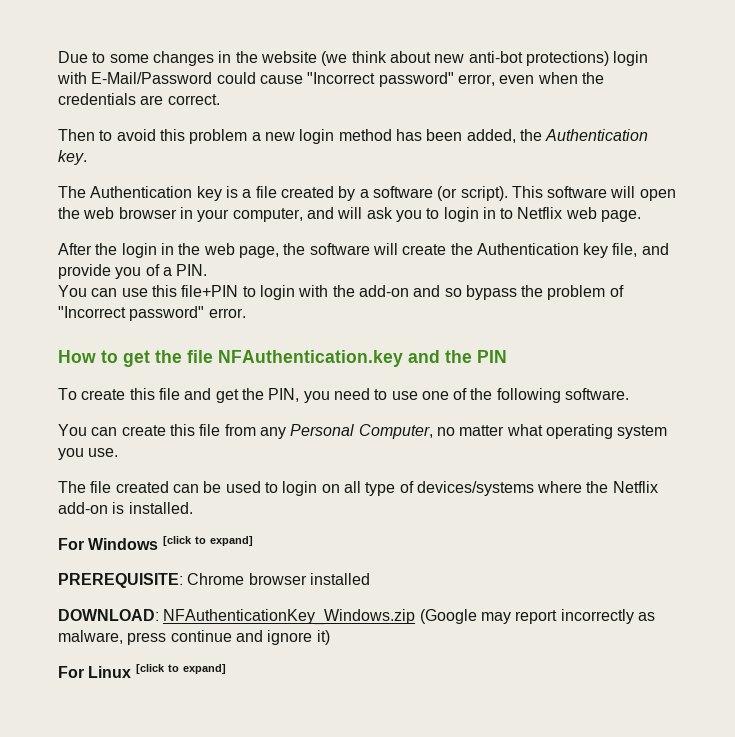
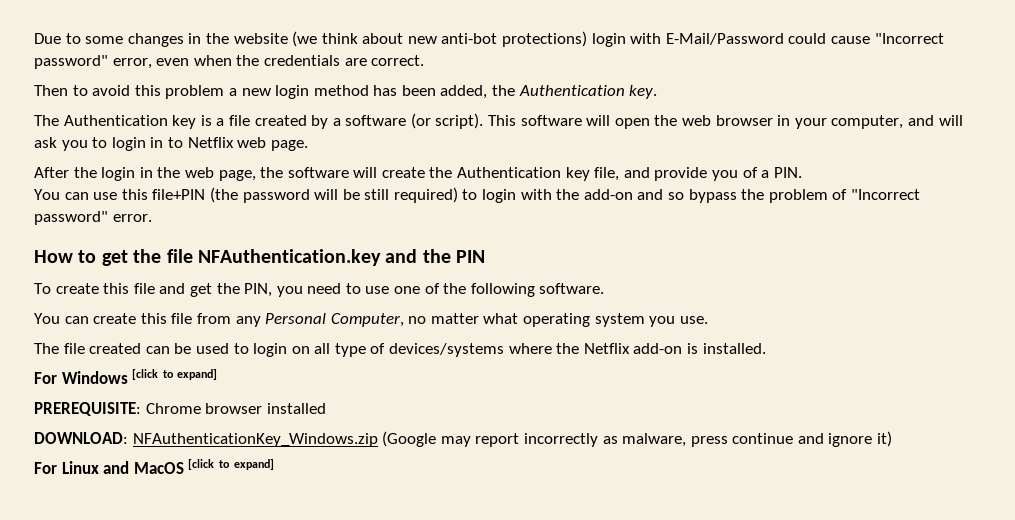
- You can use this file+PIN to login with the add-on and so bypass the problem of "Incorrect password" error.
+ You can use this file+PIN (the password will be still required) to login with the add-on and so bypass the problem of "Incorrect password" error.
- For Linux [click to expand]
+ For Linux and MacOS [click to expand]

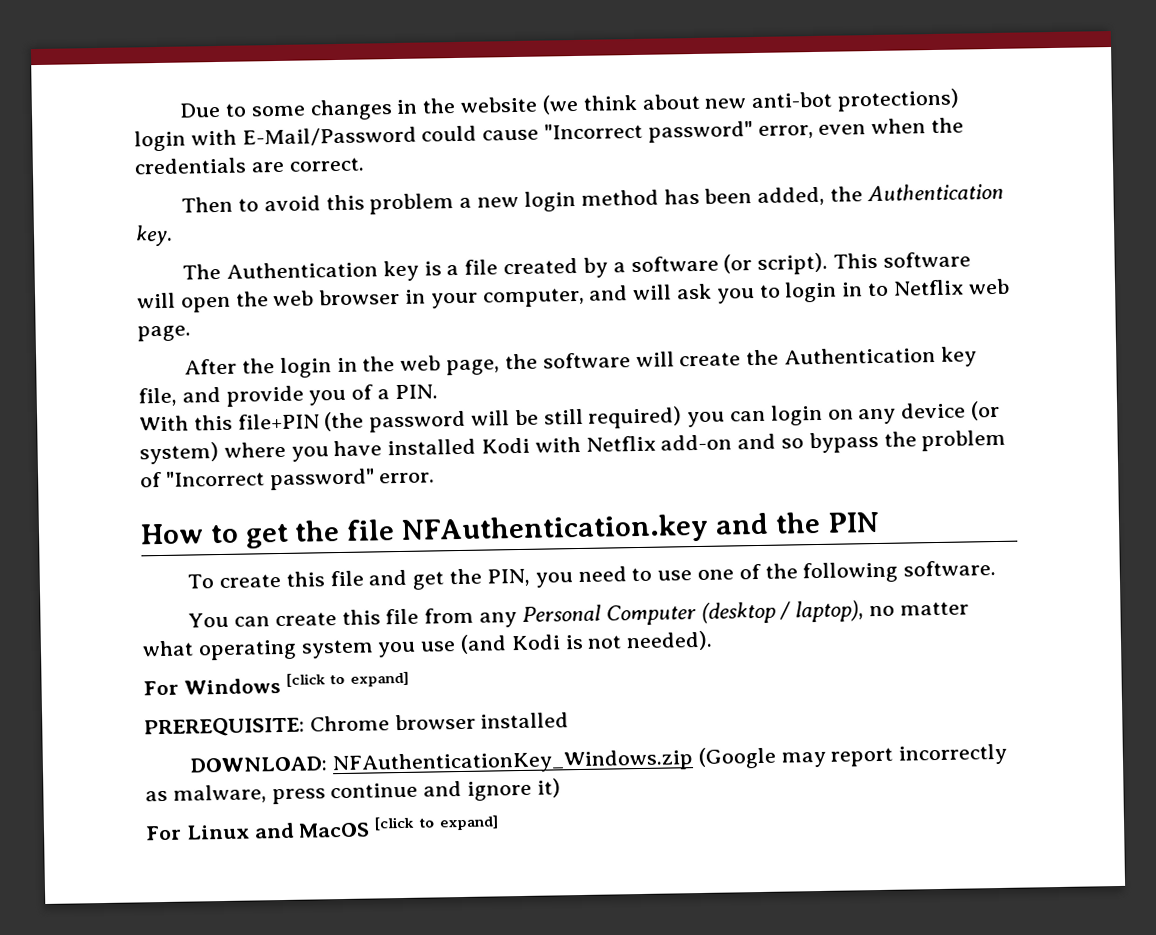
- You can use this file+PIN (the password will be still required) to login with the add-on and so bypass the problem of "Incorrect password" error.
+ With this file+PIN (the password will be still required) you can login on any device (or system) where you have installed Kodi with Netflix add-on and so bypass the problem of "Incorrect password" error.
- You can create this file from any Personal Computer, no matter what operating system you use.
- The file created can be used to login on all type of devices/systems where the Netflix add-on is installed.
+ You can create this file from any Personal Computer (desktop / laptop), no matter what operating system you use (and Kodi is not needed).

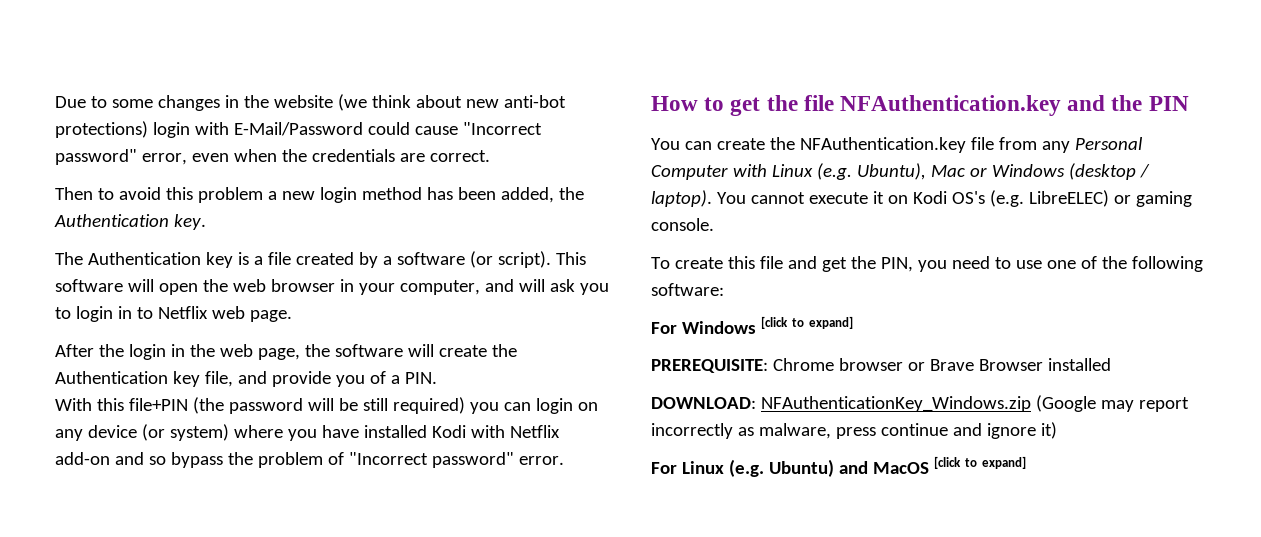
+ You can create the NFAuthentication.key file from any Personal Computer with Linux (e.g. Ubuntu), Mac or Windows (desktop / laptop). You cannot execute it on Kodi OS's (e.g. LibreELEC) or gaming console.
- To create this file and get the PIN, you need to use one of the following software.
- You can create this file from any Personal Computer (desktop / laptop), no matter what operating system you use (and Kodi is not needed).
+ To create this file and get the PIN, you need to use one of the following software:
- PREREQUISITE: Chrome browser installed
+ PREREQUISITE: Chrome browser or Brave Browser installed
- For Linux and MacOS [click to expand]
+ For Linux (e.g. Ubuntu) and MacOS [click to expand]

